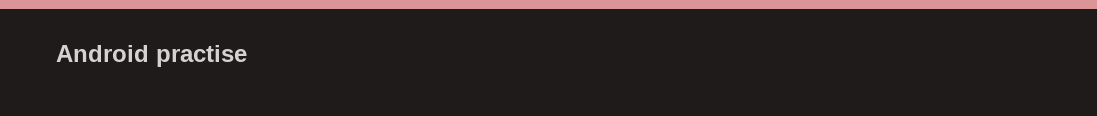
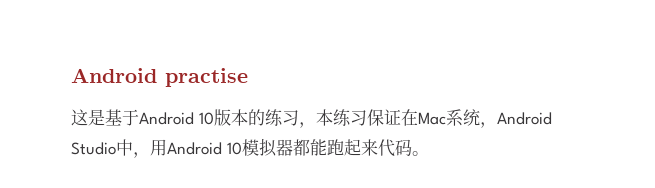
+ 这是基于Android 10版本的练习，本练习保证在Mac系统，Android Studio中，用Android 10模拟器都能跑起来代码。

